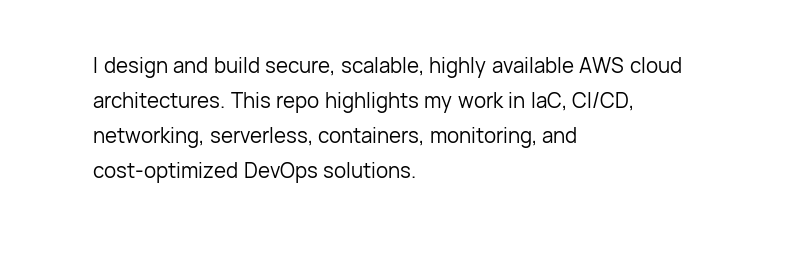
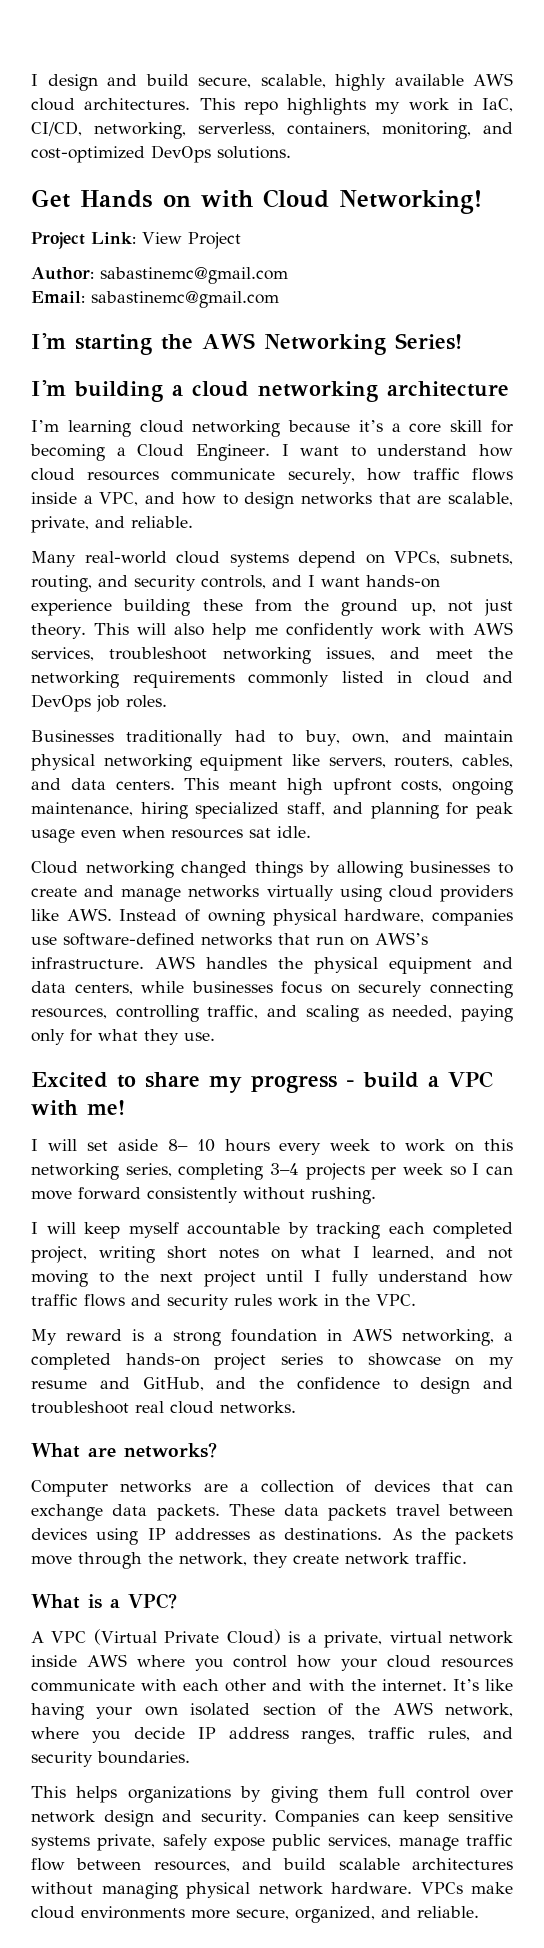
+ Get Hands on with Cloud Networking!
+ Project Link: View Project
+ Author: sabastinemc@gmail.com
+ Email: sabastinemc@gmail.com
+ I'm starting the AWS Networking Series!
+ I'm building a cloud networking architecture
+ I’m learning cloud networking because it’s a core skill for becoming a Cloud Engineer. I want to understand how cloud resources communicate securely, how traffic flows inside a VPC, and how to design networks that are scalable, private, and reliable.
+ Many real-world cloud systems depend on VPCs, subnets, routing, and security controls, and I want hands-on experience building these from the ground up, not just theory. This will also help me confidently work with AWS services, troubleshoot networking issues, and meet the networking requirements commonly listed in cloud and DevOps job roles.
+ Businesses traditionally had to buy, own, and maintain physical networking equipment like servers, routers, cables, and data centers. This meant high upfront costs, ongoing maintenance, hiring specialized staff, and planning for peak usage even when resources sat idle.
+ Cloud networking changed things by allowing businesses to create and manage networks virtually using cloud providers like AWS. Instead of owning physical hardware, companies use software-defined networks that run on AWS’s infrastructure. AWS handles the physical equipment and data centers, while businesses focus on securely connecting resources, controlling traffic, and scaling as needed, paying only for what they use.
+ Excited to share my progress - build a VPC with me!
+ I will set aside 8– 10 hours every week to work on this networking series, completing 3–4 projects per week so I can move forward consistently without rushing.
+ I will keep myself accountable by tracking each completed project, writing short notes on what I learned, and not moving to the next project until I fully understand how traffic flows and security rules work in the VPC.
+ My reward is a strong foundation in AWS networking, a completed hands-on project series to showcase on my resume and GitHub, and the confidence to design and troubleshoot real cloud networks.
+ What are networks?
+ Computer networks are a collection of devices that can exchange data packets. These data packets travel between devices using IP addresses as destinations. As the packets move through the network, they create network traffic.
+ What is a VPC?
+ A VPC (Virtual Private Cloud) is a private, virtual network inside AWS where you control how your cloud resources communicate with each other and with the internet. It’s like having your own isolated section of the AWS network, where you decide IP address ranges, traffic rules, and security boundaries.
+ This helps organizations by giving them full control over network design and security. Companies can keep sensitive systems private, safely expose public services, manage traffic flow between resources, and build scalable architectures without managing physical network hardware. VPCs make cloud environments more secure, organized, and reliable.

